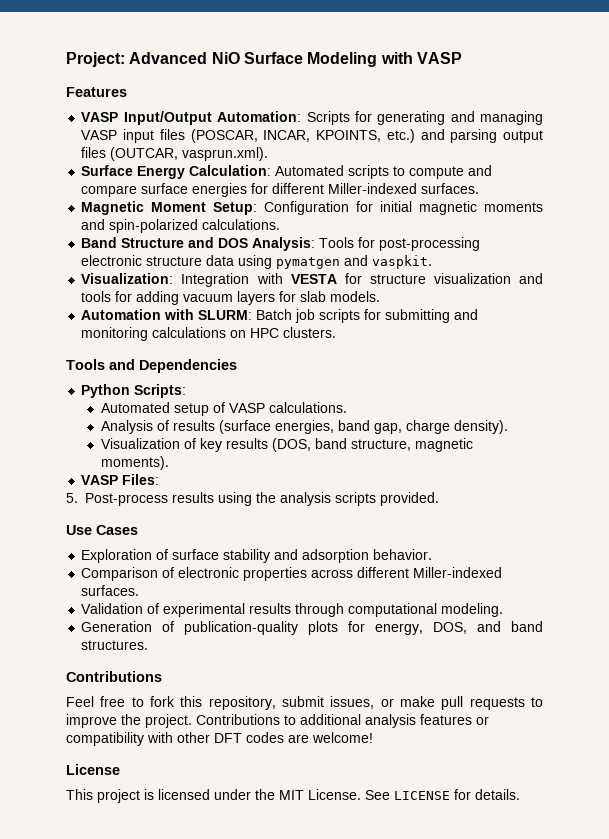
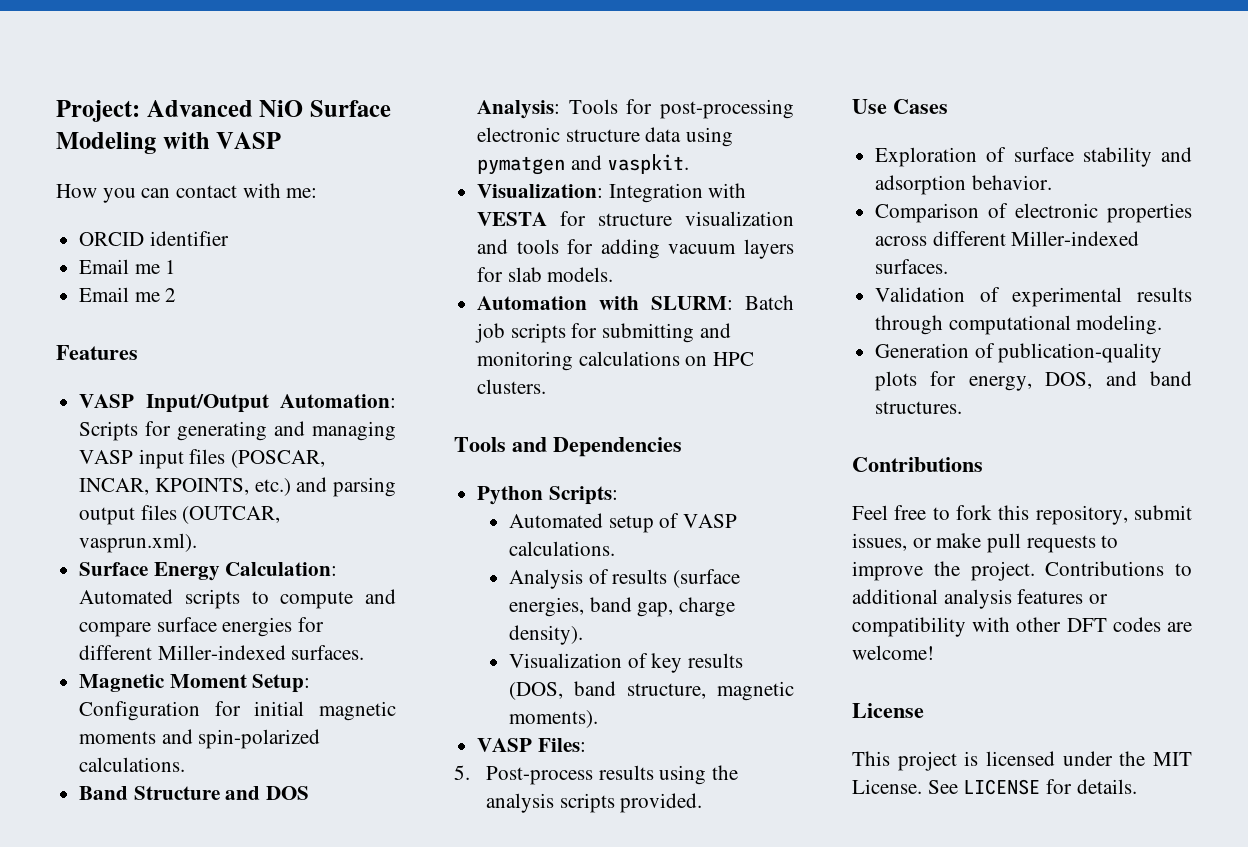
+ How you can contact with me:
+ ORCID identifier
+ Email me 1
+ Email me 2

